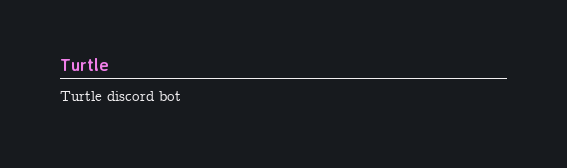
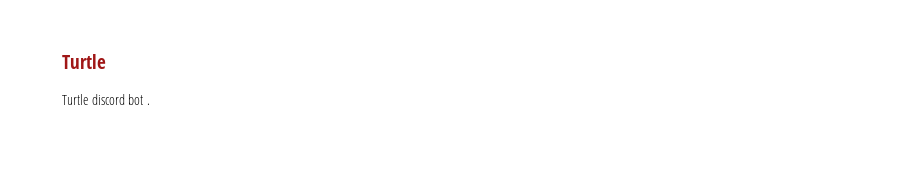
- Turtle discord bot
+ Turtle discord bot .

